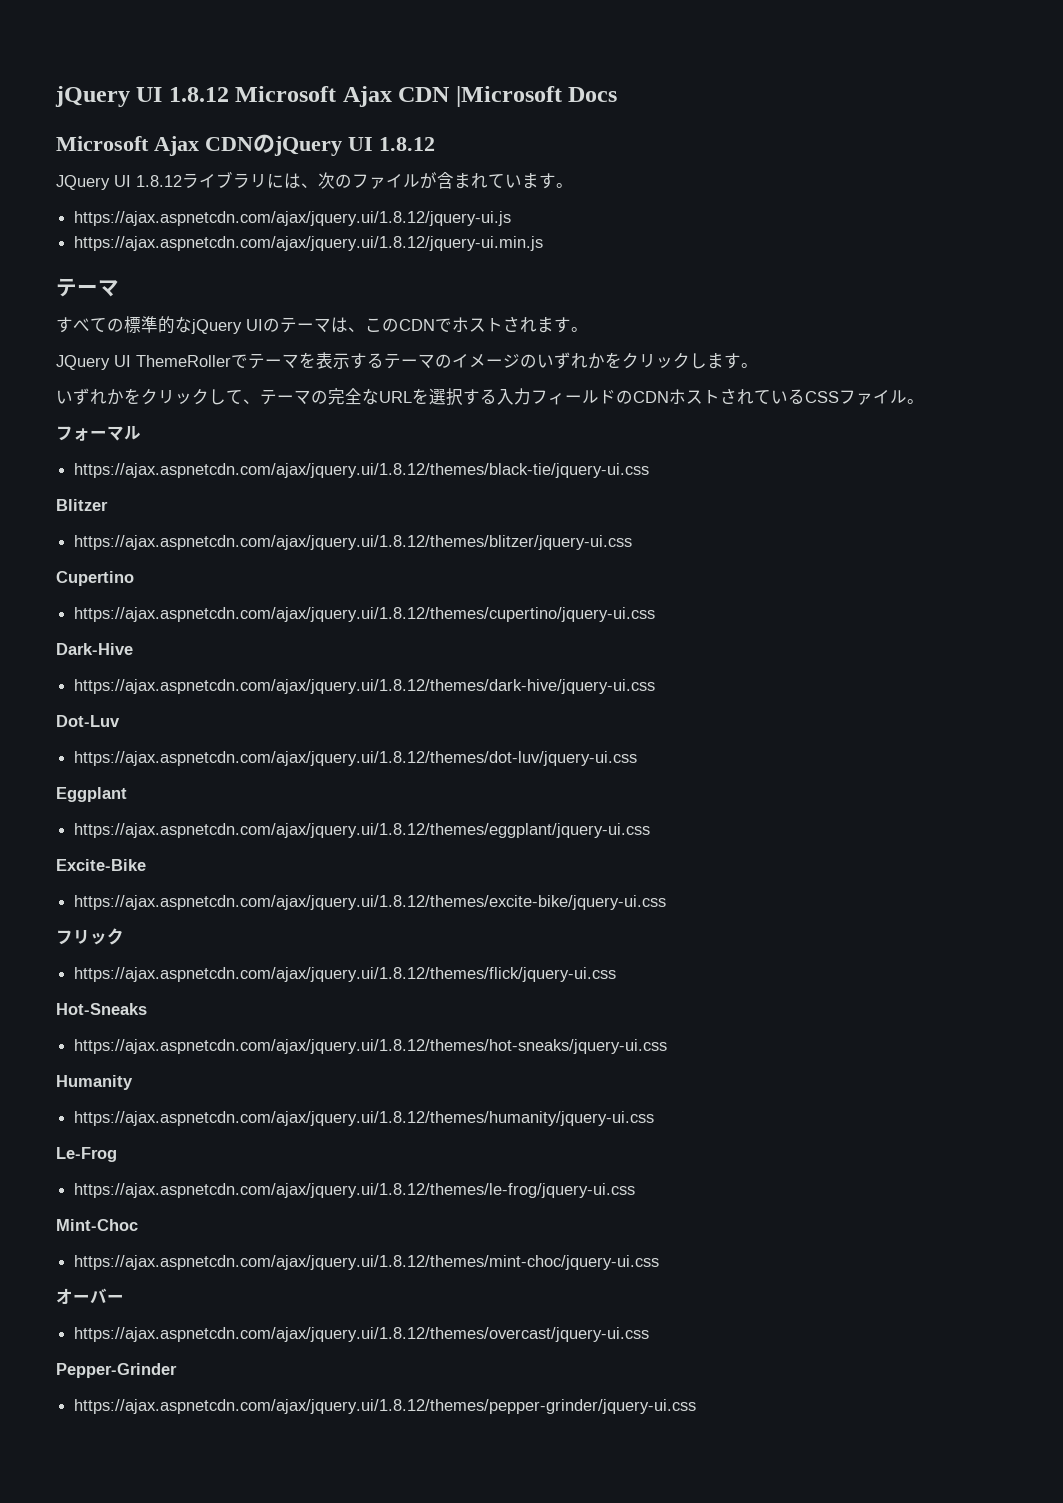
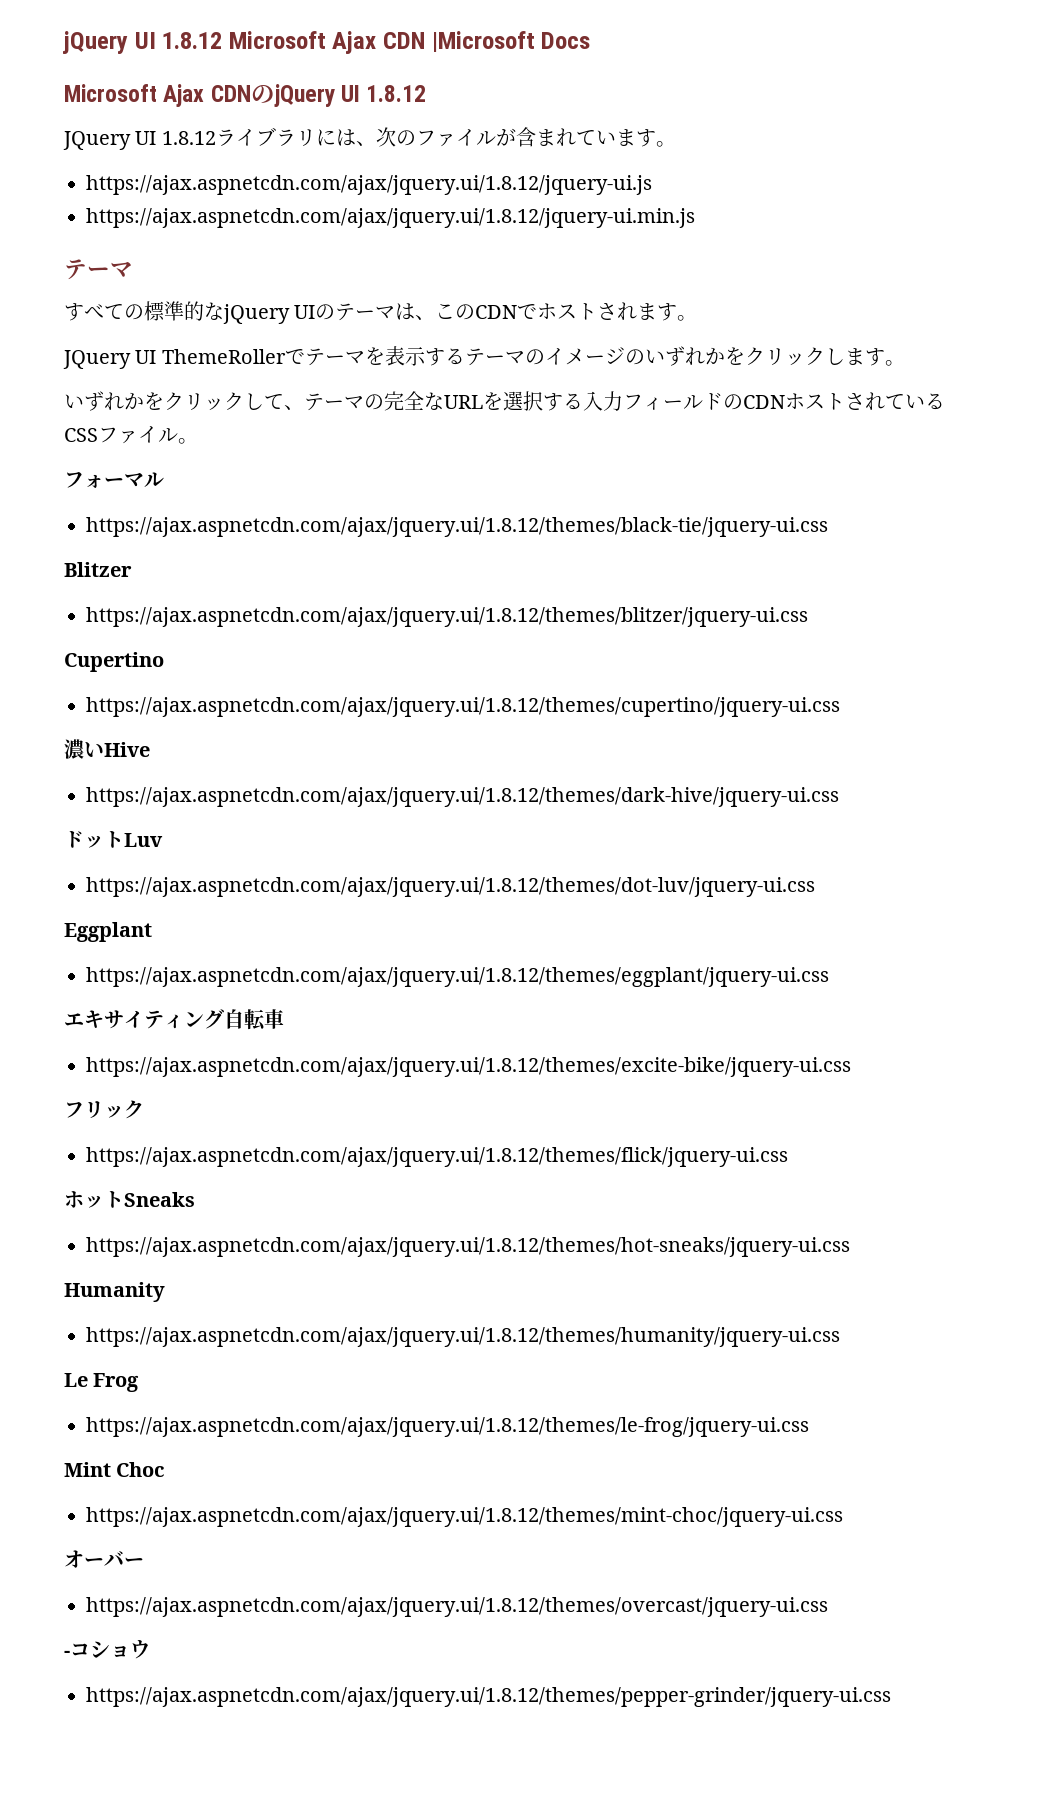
- Dark-Hive
+ 濃いHive
- Dot-Luv
+ ドットLuv
- Excite-Bike
+ エキサイティング自転車
- Hot-Sneaks
+ ホットSneaks
- Le-Frog
+ Le Frog
- Mint-Choc
+ Mint Choc
- Pepper-Grinder
+ -コショウ

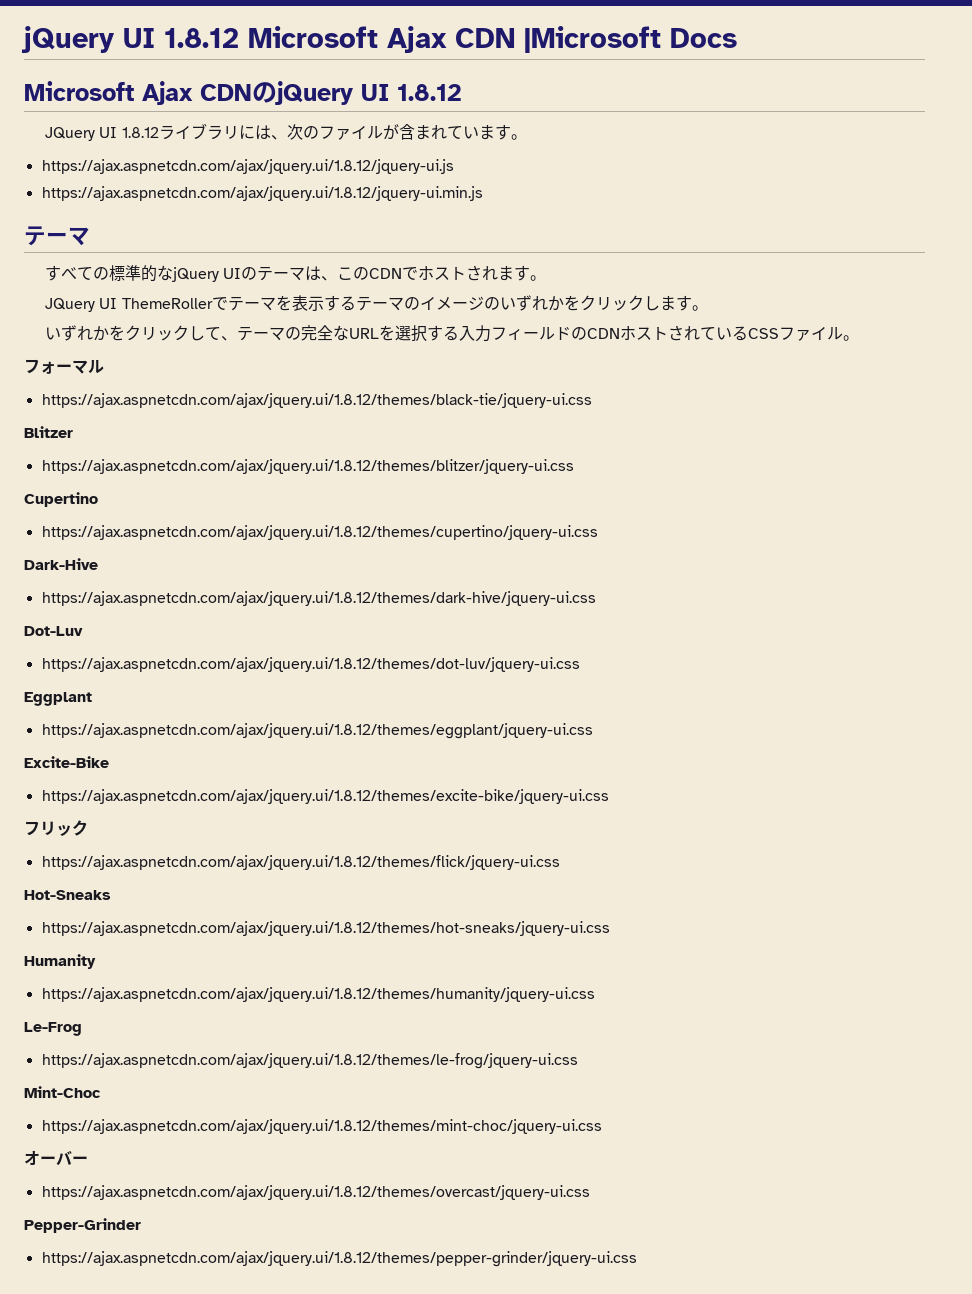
- 濃いHive
+ Dark-Hive
- ドットLuv
+ Dot-Luv
- エキサイティング自転車
+ Excite-Bike
- ホットSneaks
+ Hot-Sneaks
- Le Frog
+ Le-Frog
- Mint Choc
+ Mint-Choc
- -コショウ
+ Pepper-Grinder

